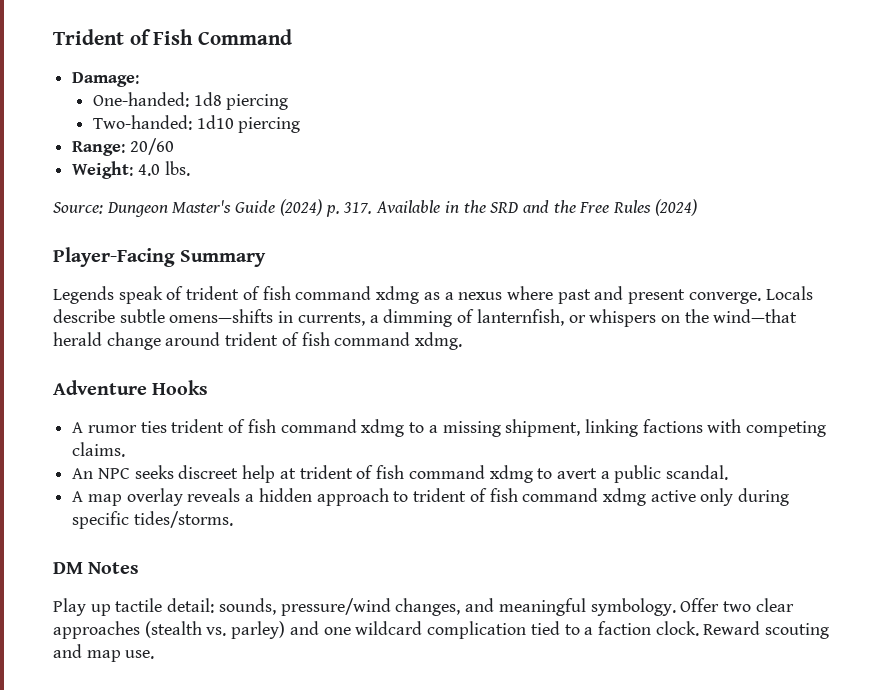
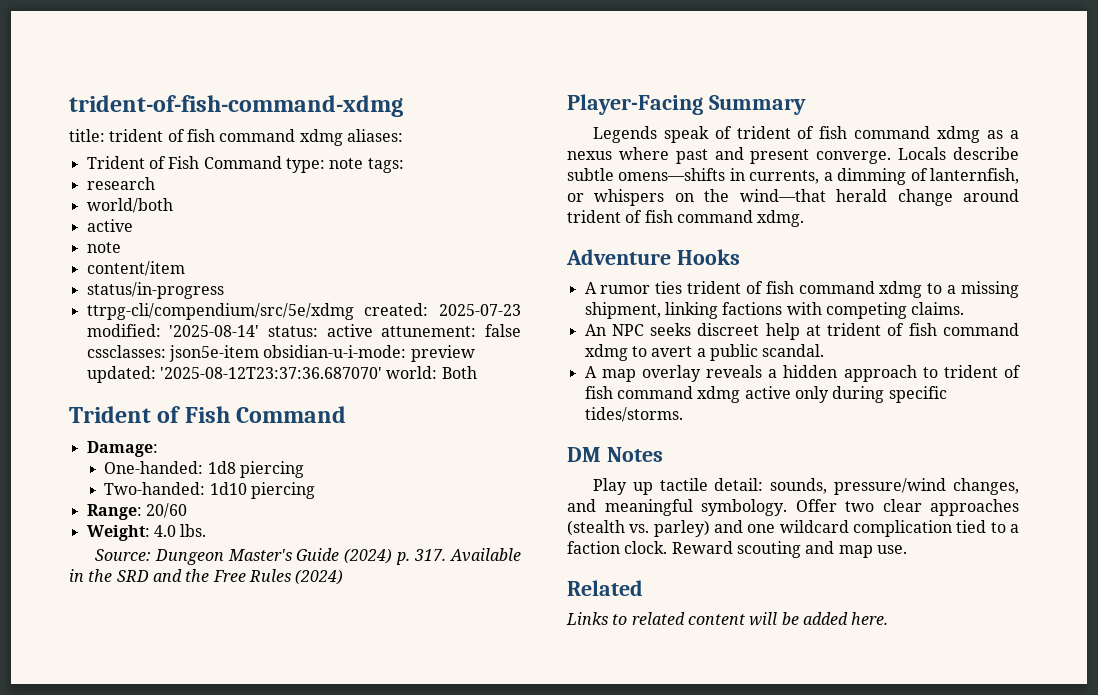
+ trident-of-fish-command-xdmg
+ title: trident of fish command xdmg aliases:
+ Trident of Fish Command type: note tags:
+ research
+ world/both
+ active
+ note
+ content/item
+ status/in-progress
+ ttrpg-cli/compendium/src/5e/xdmg created: 2025-07-23 modified: '2025-08-14' status: active attunement: false cssclasses: json5e-item obsidian-u-i-mode: preview updated: '2025-08-12T23:37:36.687070' world: Both
+ Related
+ Links to related content will be added here.

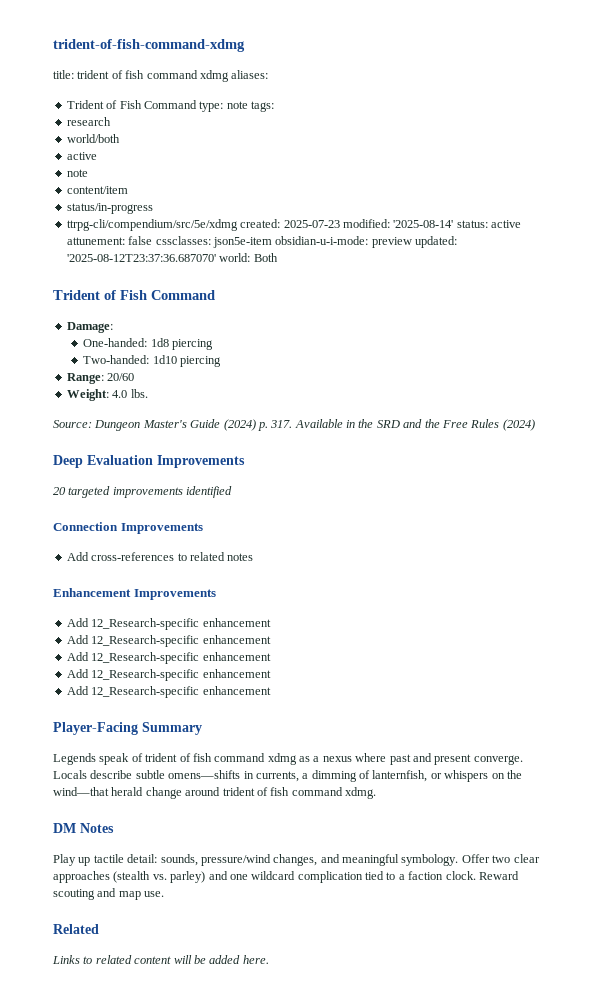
+ Deep Evaluation Improvements
+ 20 targeted improvements identified
+ Connection Improvements
+ Add cross-references to related notes
+ Enhancement Improvements
+ Add 12_Research-specific enhancement
+ Add 12_Research-specific enhancement
+ Add 12_Research-specific enhancement
+ Add 12_Research-specific enhancement
+ Add 12_Research-specific enhancement
- Adventure Hooks
- A rumor ties trident of fish command xdmg to a missing shipment, linking factions with competing claims.
- An NPC seeks discreet help at trident of fish command xdmg to avert a public scandal.
- A map overlay reveals a hidden approach to trident of fish command xdmg active only during specific tides/storms.

